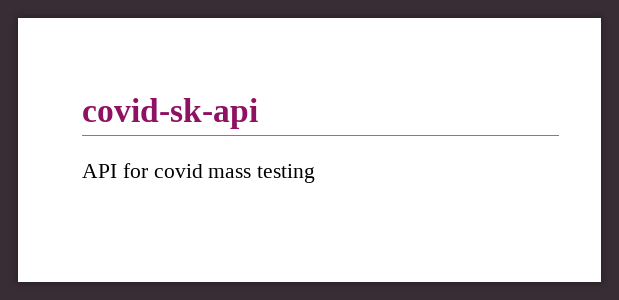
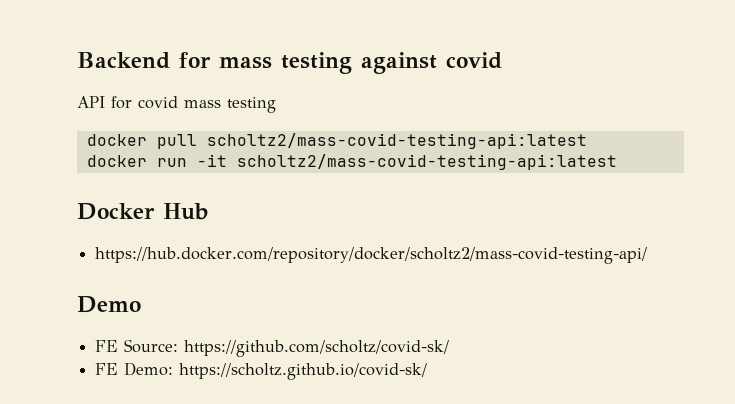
- covid-sk-api
+ Backend for mass testing against covid
+ docker pull scholtz2/mass-covid-testing-api:latest
+ docker run -it scholtz2/mass-covid-testing-api:latest
+ Docker Hub
+ https://hub.docker.com/repository/docker/scholtz2/mass-covid-testing-api/
+ Demo
+ FE Source: https://github.com/scholtz/covid-sk/
+ FE Demo: https://scholtz.github.io/covid-sk/

